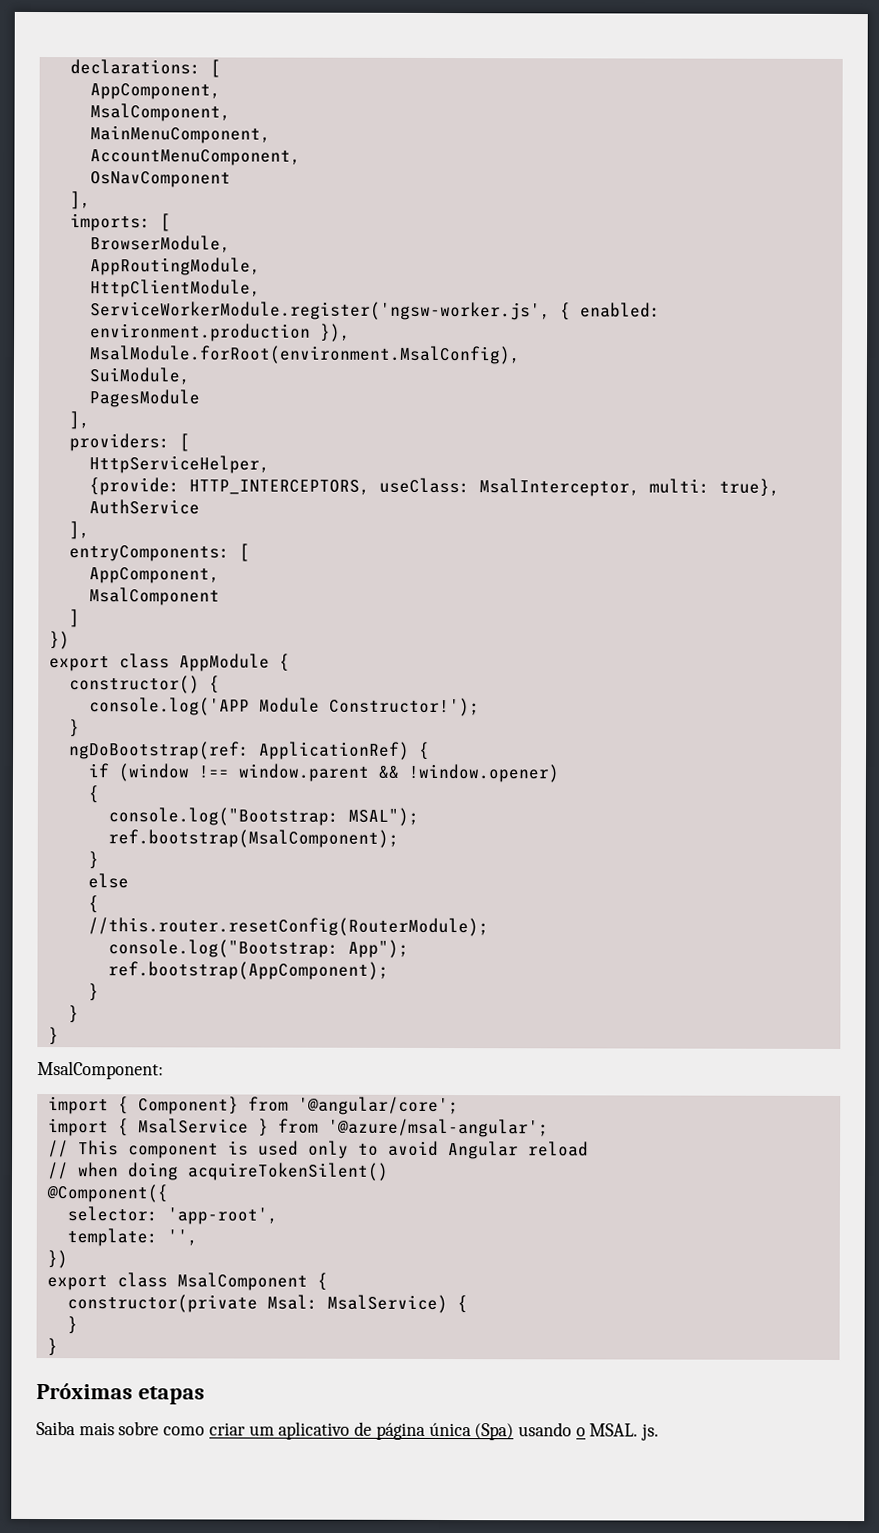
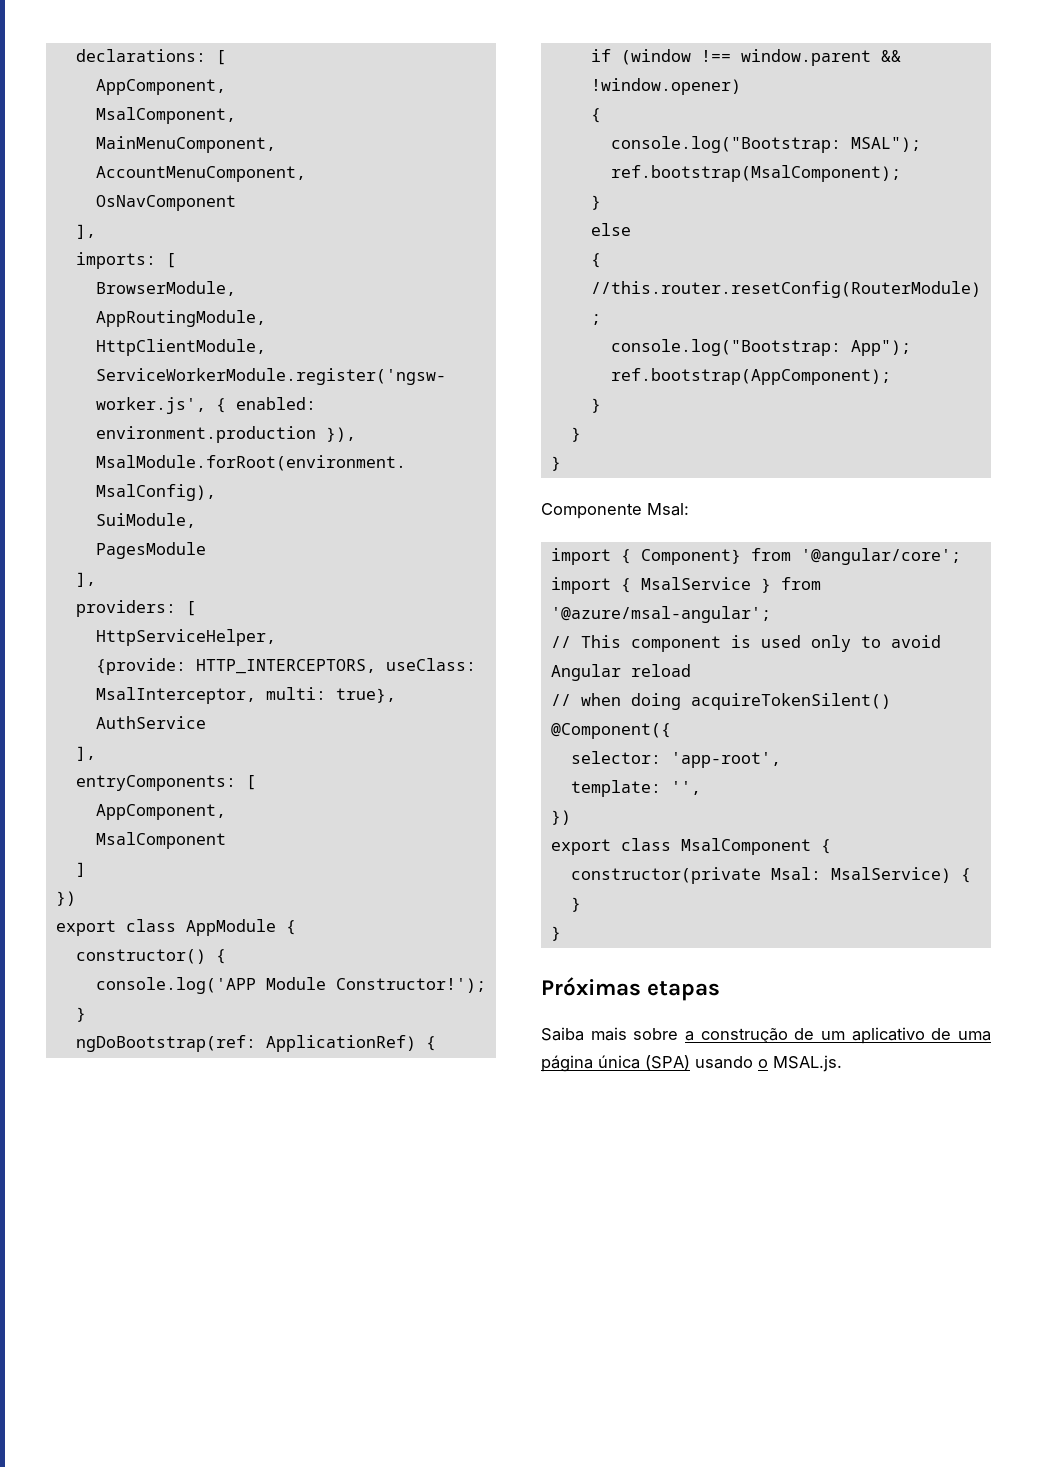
- MsalComponent:
+ Componente Msal:
- Saiba mais sobre como criar um aplicativo de página única (Spa) usando o MSAL. js.
+ Saiba mais sobre a construção de um aplicativo de uma página única (SPA) usando o MSAL.js.

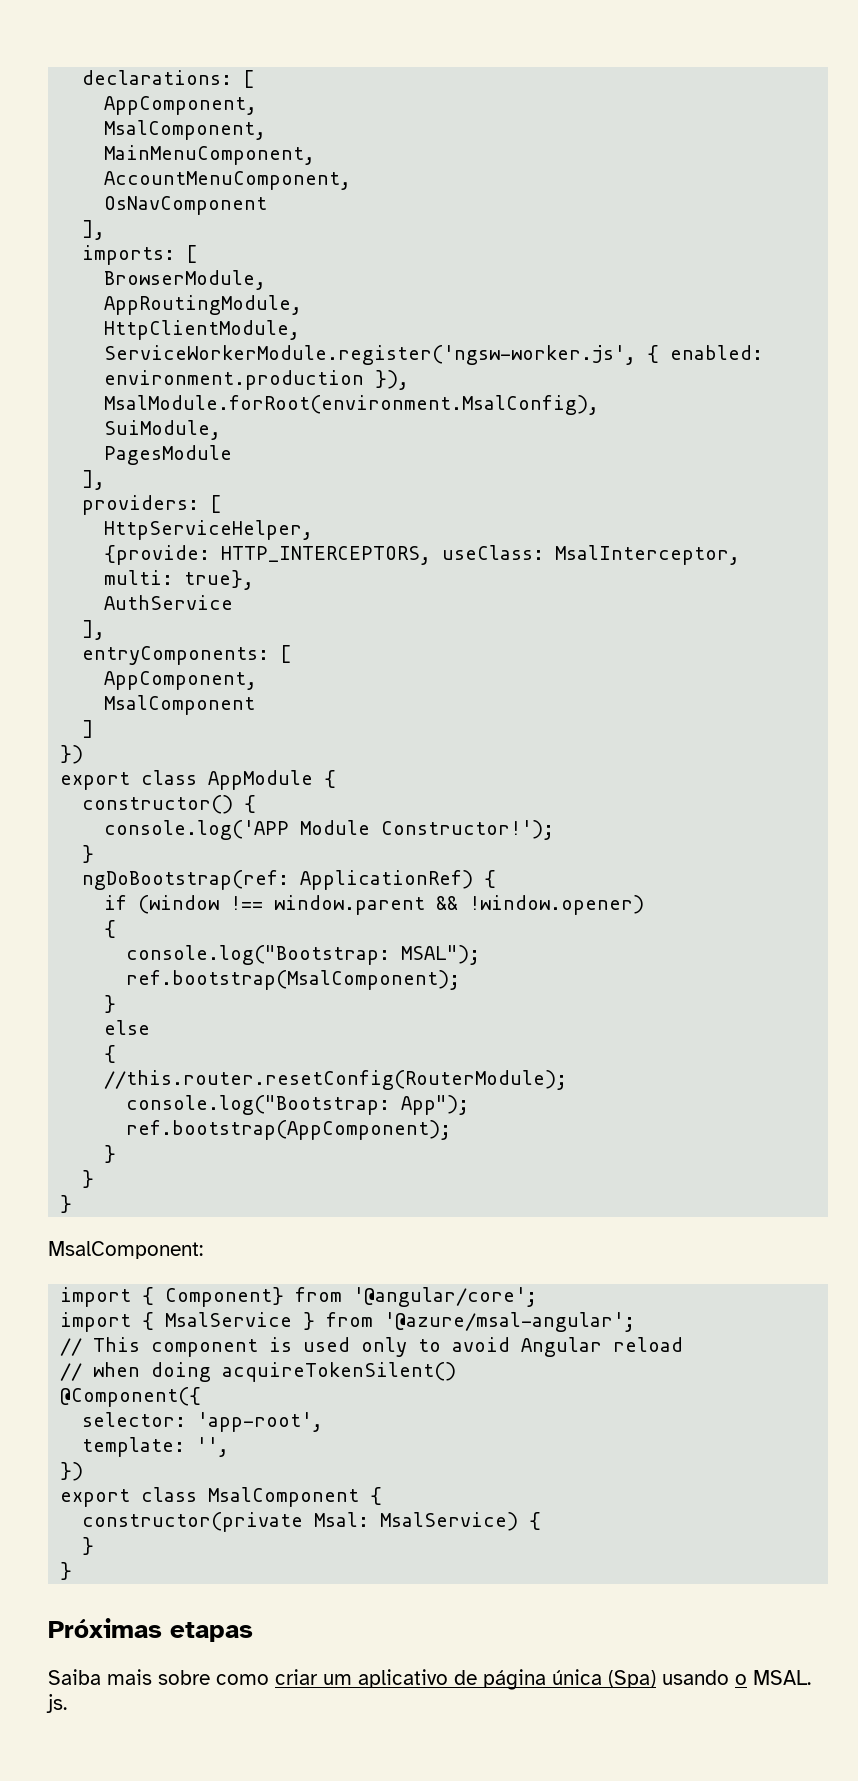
- Componente Msal:
+ MsalComponent:
- Saiba mais sobre a construção de um aplicativo de uma página única (SPA) usando o MSAL.js.
+ Saiba mais sobre como criar um aplicativo de página única (Spa) usando o MSAL. js.

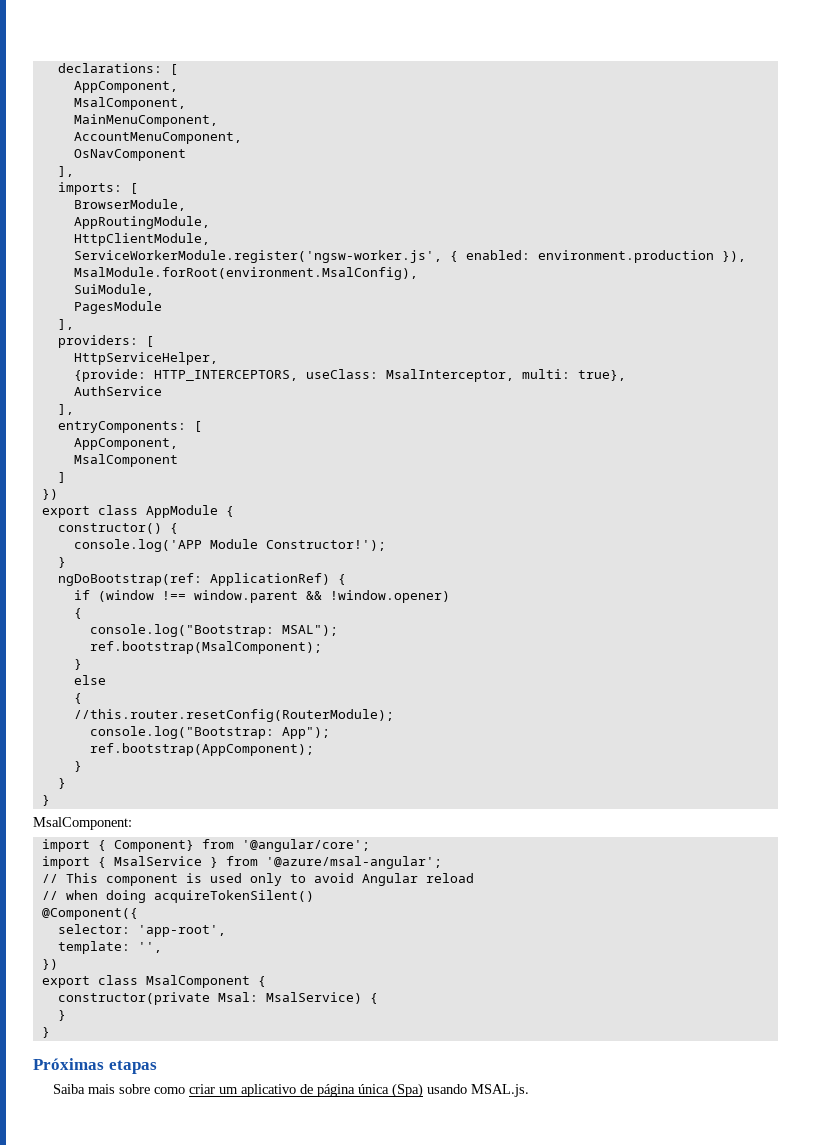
- Saiba mais sobre como criar um aplicativo de página única (Spa) usando o MSAL. js.
+ Saiba mais sobre como criar um aplicativo de página única (Spa) usando MSAL.js.

